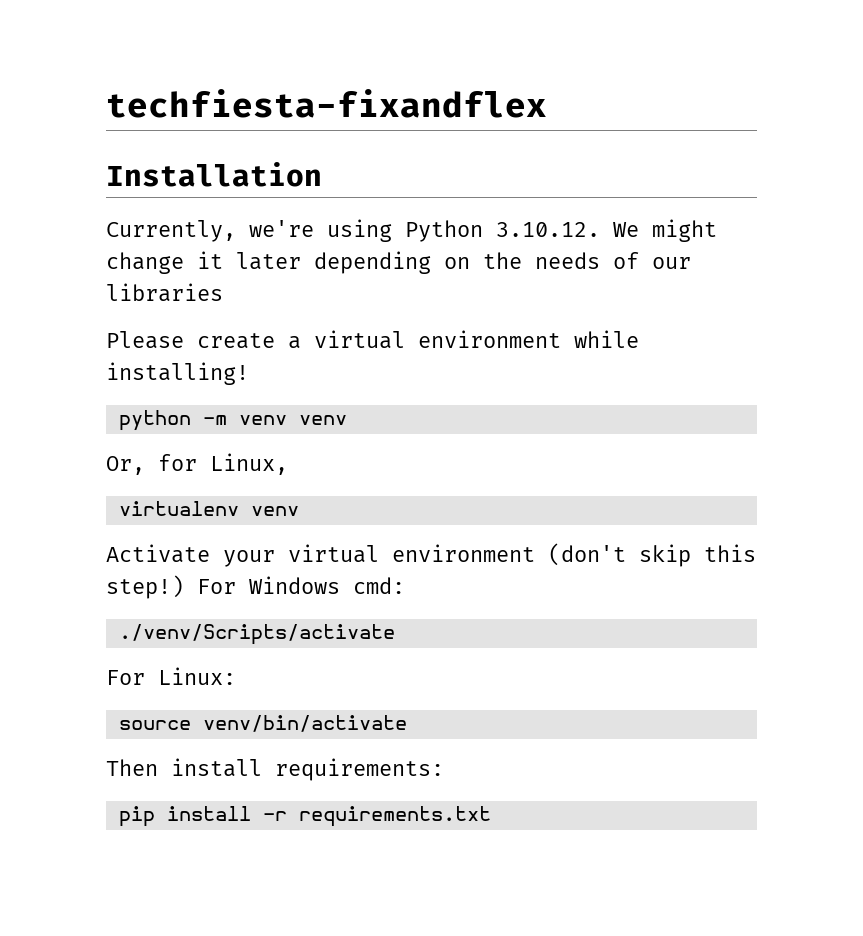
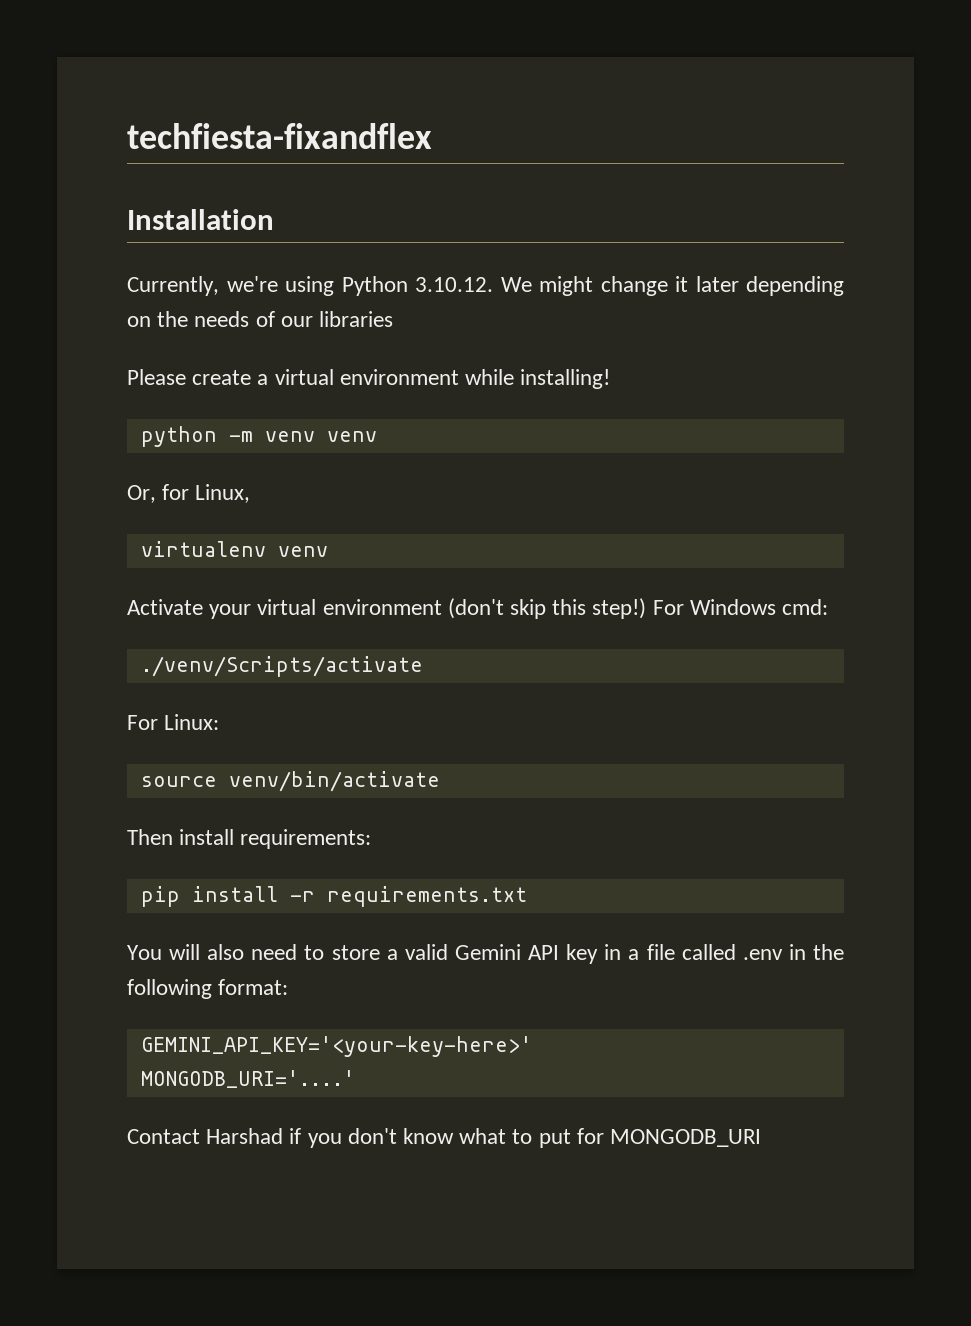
+ You will also need to store a valid Gemini API key in a file called .env in the following format:
+ GEMINI_API_KEY='<your-key-here>'
+ MONGODB_URI='....'
+ Contact Harshad if you don't know what to put for MONGODB_URI

